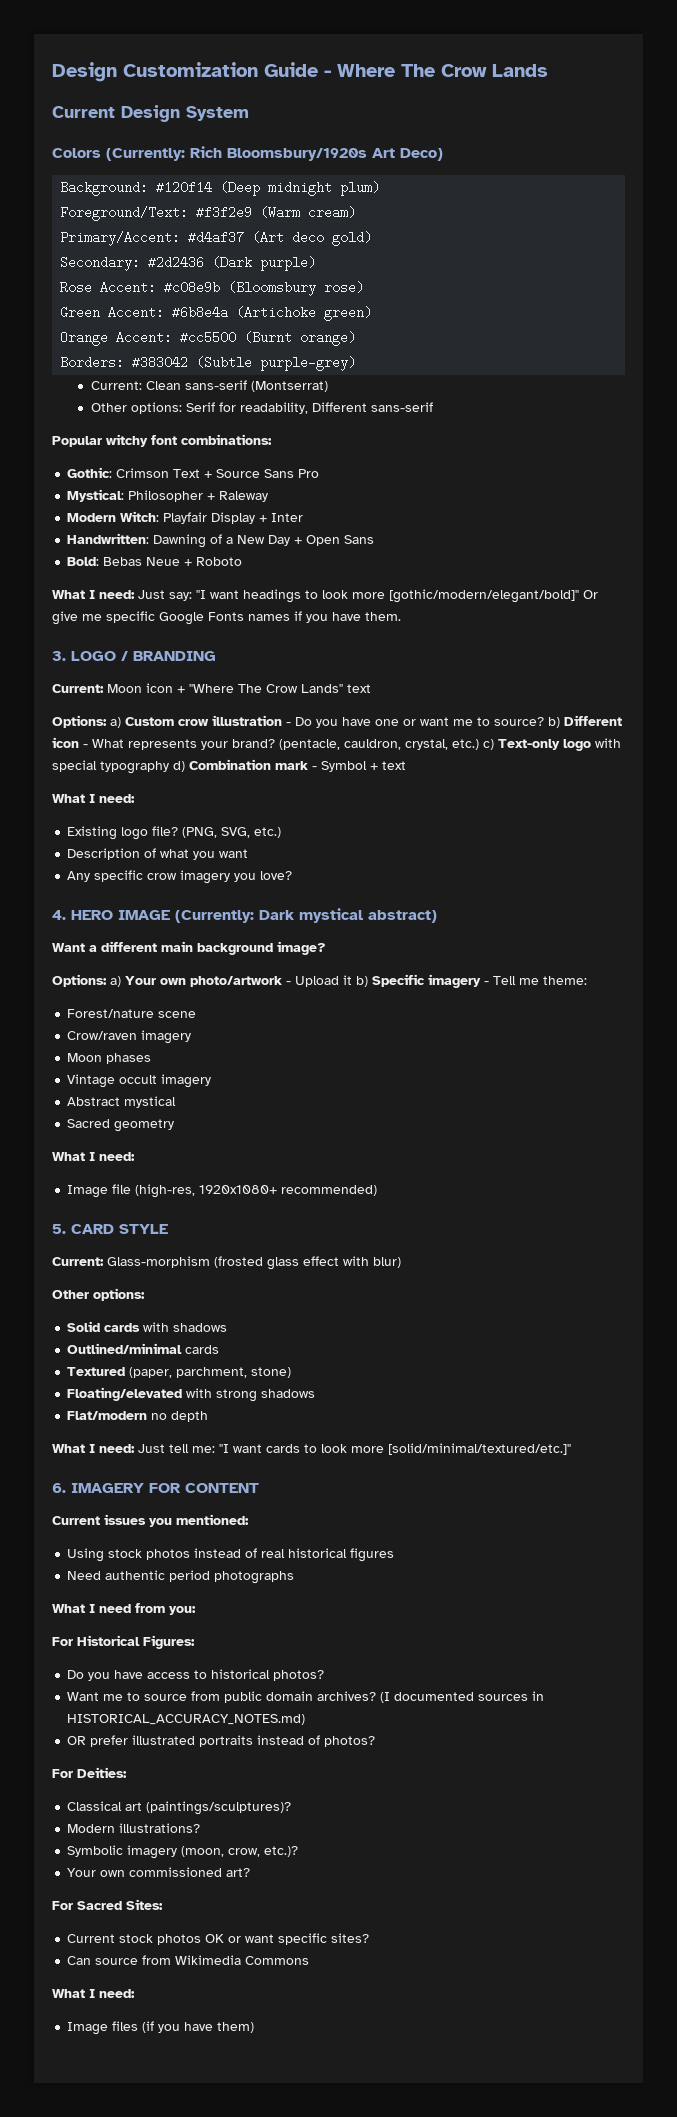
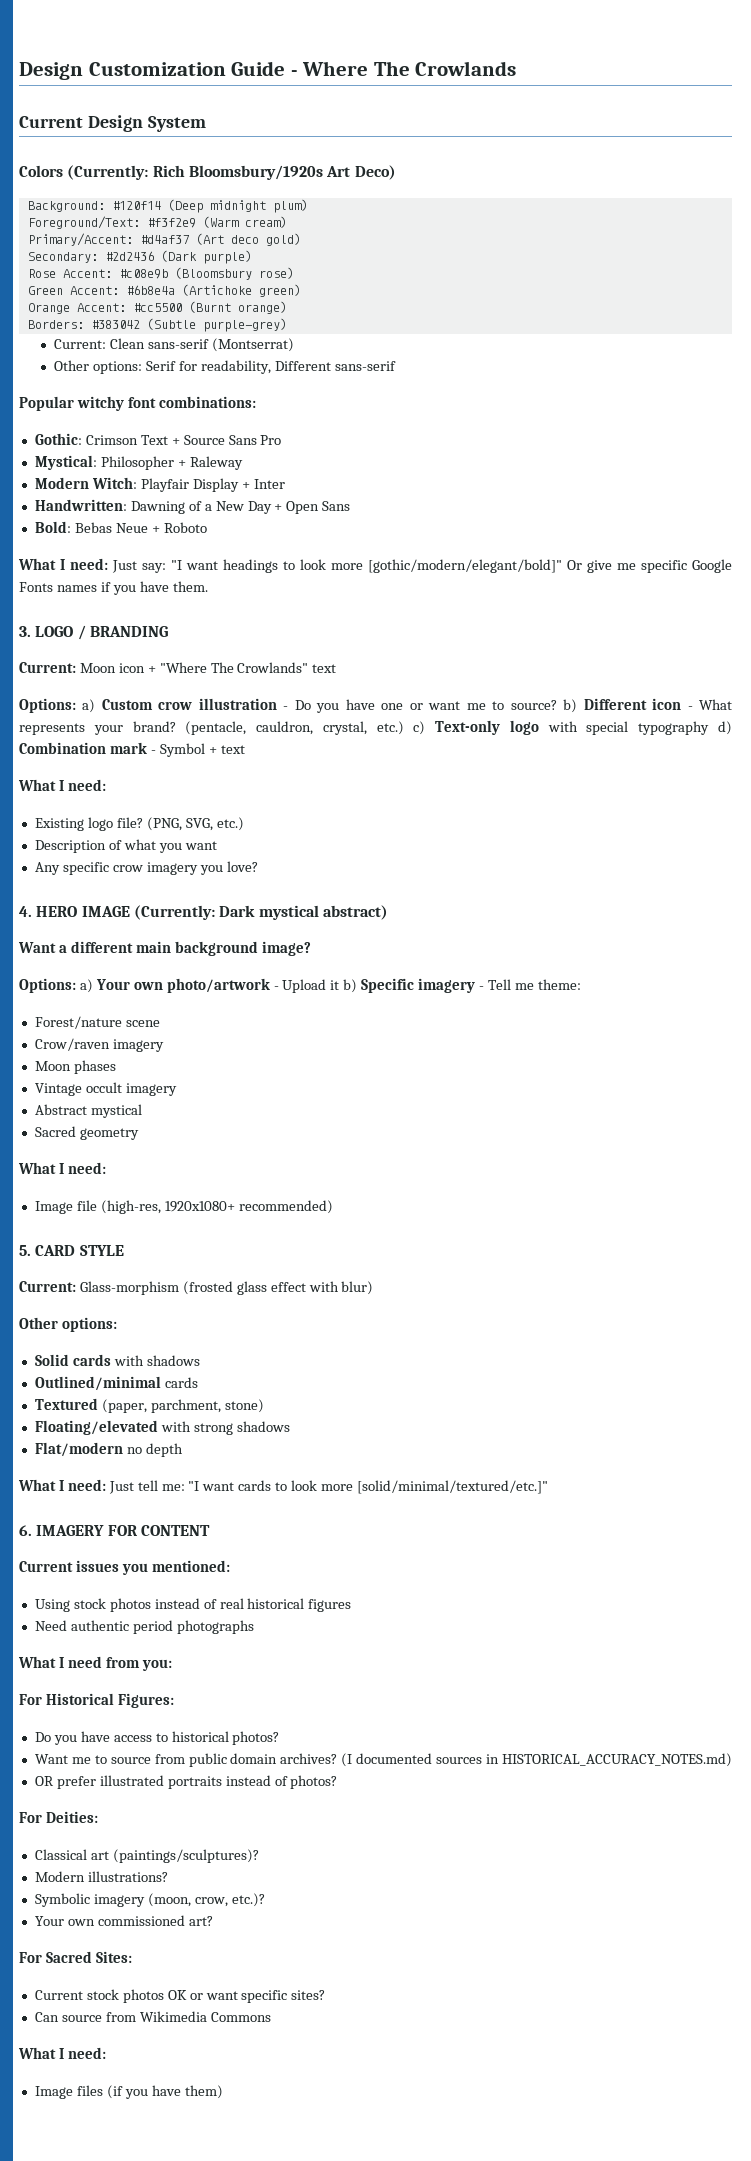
- Design Customization Guide - Where The Crow Lands
+ Design Customization Guide - Where The Crowlands
- Current: Moon icon + "Where The Crow Lands" text
+ Current: Moon icon + "Where The Crowlands" text

